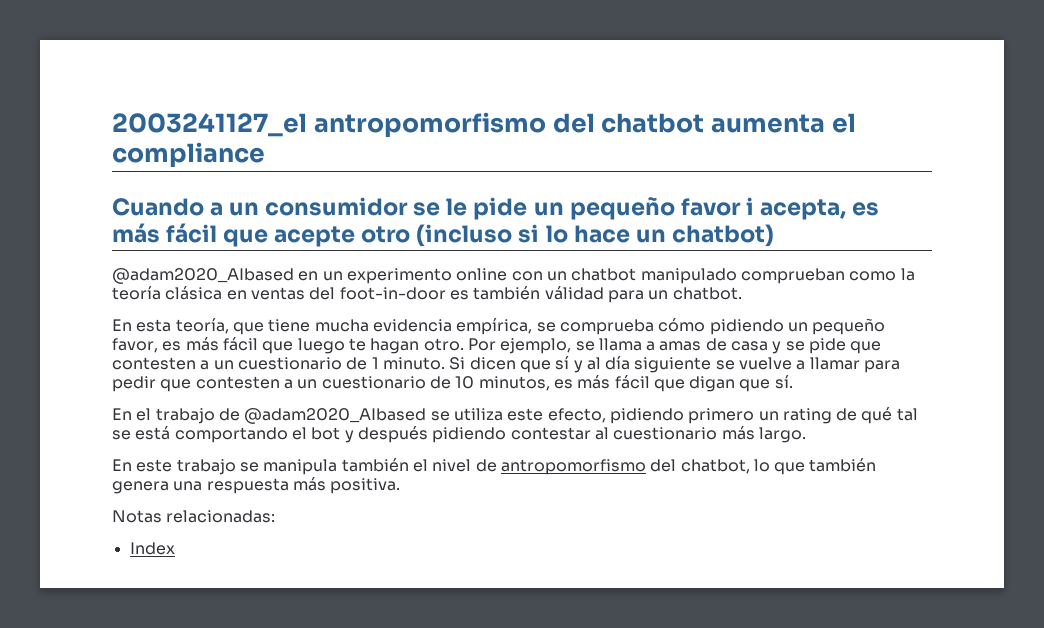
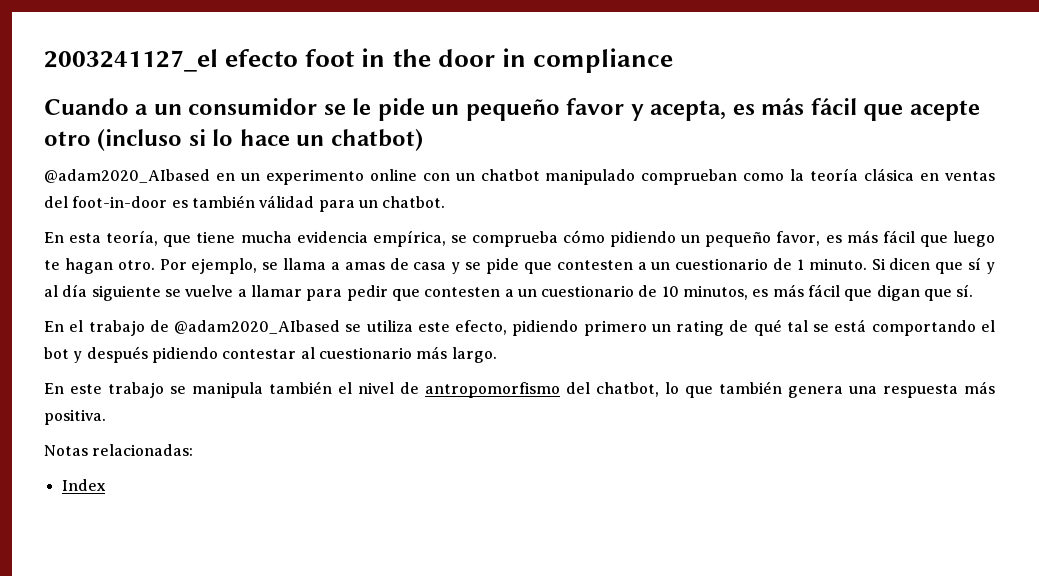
- 2003241127_el antropomorfismo del chatbot aumenta el compliance
+ 2003241127_el efecto foot in the door in compliance
- Cuando a un consumidor se le pide un pequeño favor i acepta, es más fácil que acepte otro (incluso si lo hace un chatbot)
+ Cuando a un consumidor se le pide un pequeño favor y acepta, es más fácil que acepte otro (incluso si lo hace un chatbot)

